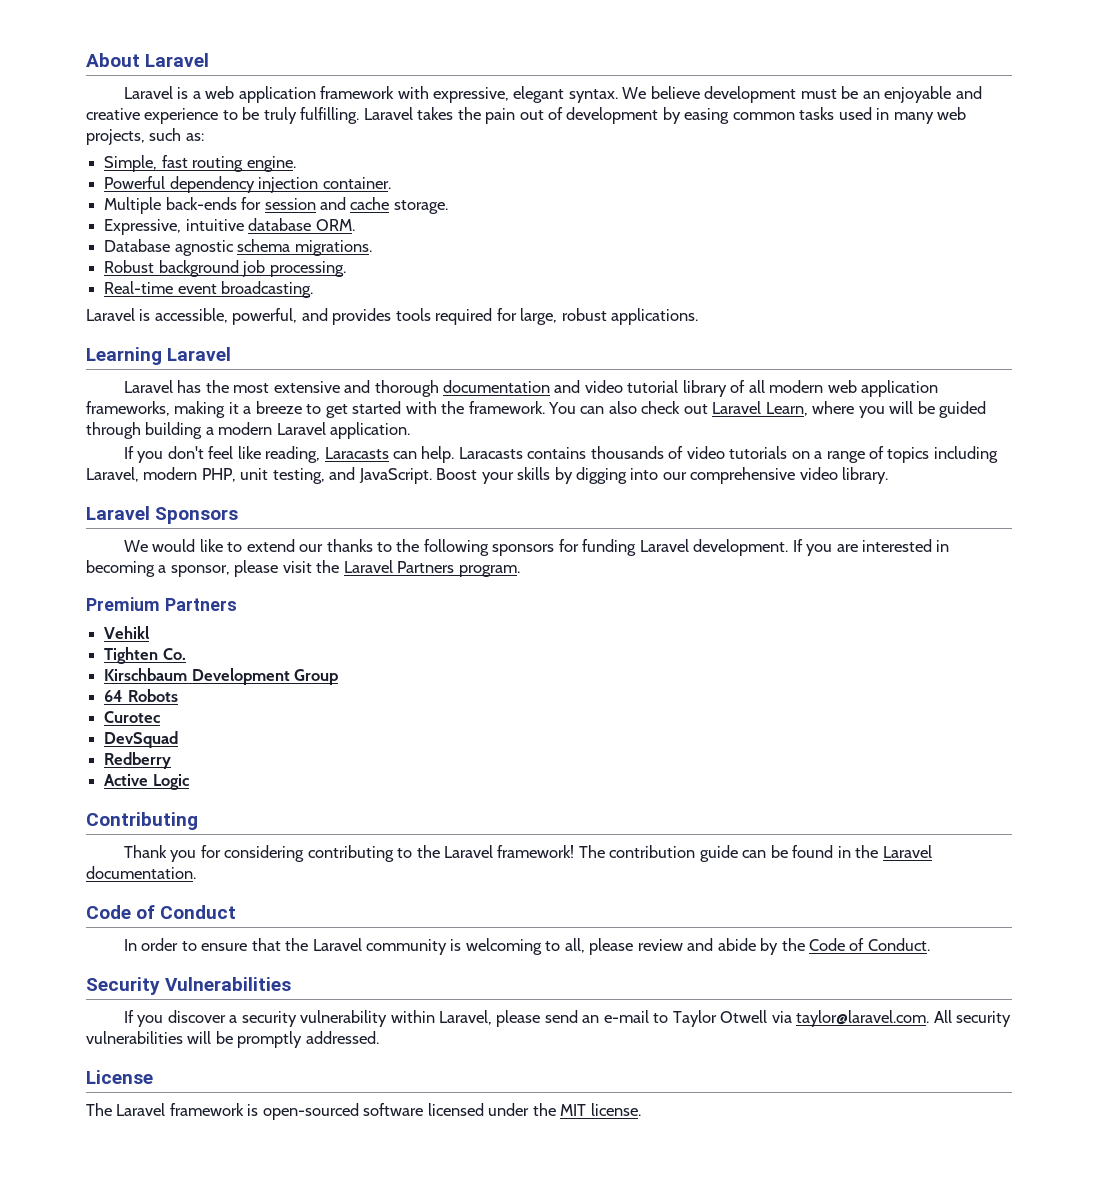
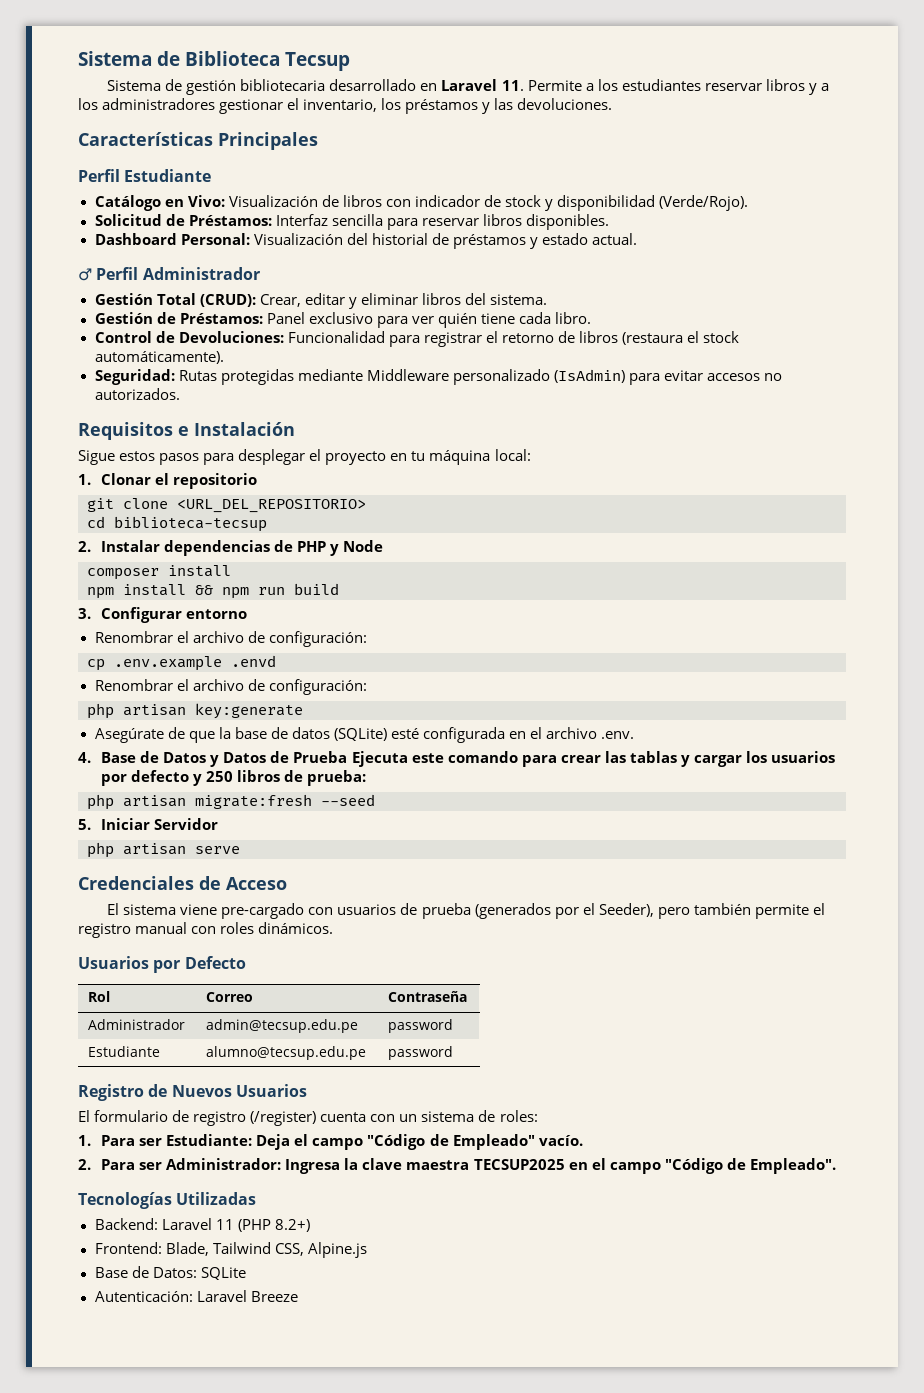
- About Laravel
- Laravel is a web application framework with expressive, elegant syntax. We believe development must be an enjoyable and creative experience to be truly fulfilling. Laravel takes the pain out of development by easing common tasks used in many web projects, such as:
- Simple, fast routing engine.
- Powerful dependency injection container.
- Multiple back-ends for session and cache storage.
- Expressive, intuitive database ORM.
- Database agnostic schema migrations.
- Robust background job processing.
- Real-time event broadcasting.
- Laravel is accessible, powerful, and provides tools required for large, robust applications.
- Learning Laravel
- Laravel has the most extensive and thorough documentation and video tutorial library of all modern web application frameworks, making it a breeze to get started with the framework. You can also check out Laravel Learn, where you will be guided through building a modern Laravel application.
- If you don't feel like reading, Laracasts can help. Laracasts contains thousands of video tutorials on a range of topics including Laravel, modern PHP, unit testing, and JavaScript. Boost your skills by digging into our comprehensive video library.
- Laravel Sponsors
- We would like to extend our thanks to the following sponsors for funding Laravel development. If you are interested in becoming a sponsor, please visit the Laravel Partners program.
- Premium Partners
- Vehikl
- Tighten Co.
- Kirschbaum Development Group
- 64 Robots
- Curotec
- DevSquad
- Redberry
- Active Logic
- Contributing
- Thank you for considering contributing to the Laravel framework! The contribution guide can be found in the Laravel documentation.
- Code of Conduct
- In order to ensure that the Laravel community is welcoming to all, please review and abide by the Code of Conduct.
- Security Vulnerabilities
- If you discover a security vulnerability within Laravel, please send an e-mail to Taylor Otwell via taylor@laravel.com. All security vulnerabilities will be promptly addressed.
- License
- The Laravel framework is open-sourced software licensed under the MIT license.
+ Sistema de Biblioteca Tecsup
+ Sistema de gestión bibliotecaria desarrollado en Laravel 11. Permite a los estudiantes reservar libros y a los administradores gestionar el inventario, los préstamos y las devoluciones.
+ Características Principales
+ Perfil Estudiante
+ Catálogo en Vivo: Visualización de libros con indicador de stock y disponibilidad (Verde/Rojo).
+ Solicitud de Préstamos: Interfaz sencilla para reservar libros disponibles.
+ Dashboard Personal: Visualización del historial de préstamos y estado actual.
+ ♂ Perfil Administrador
+ Gestión Total (CRUD): Crear, editar y eliminar libros del sistema.
+ Gestión de Préstamos: Panel exclusivo para ver quién tiene cada libro.
+ Control de Devoluciones: Funcionalidad para registrar el retorno de libros (restaura el stock automáticamente).
+ Seguridad: Rutas protegidas mediante Middleware personalizado (IsAdmin) para evitar accesos no autorizados.
+ Requisitos e Instalación
+ Sigue estos pasos para desplegar el proyecto en tu máquina local:
+ 1. Clonar el repositorio
+ git clone <URL_DEL_REPOSITORIO>
+ cd biblioteca-tecsup
+ 2. Instalar dependencias de PHP y Node
+ composer install
+ npm install && npm run build
+ 3. Configurar entorno
+ Renombrar el archivo de configuración:
+ cp .env.example .envd
+ Renombrar el archivo de configuración:
+ php artisan key:generate
+ Asegúrate de que la base de datos (SQLite) esté configurada en el archivo .env.
+ 4. Base de Datos y Datos de Prueba Ejecuta este comando para crear las tablas y cargar los usuarios por defecto y 250 libros de prueba:
+ php artisan migrate:fresh --seed
+ 5. Iniciar Servidor
+ php artisan serve
+ Credenciales de Acceso
+ El sistema viene pre-cargado con usuarios de prueba (generados por el Seeder), pero también permite el registro manual con roles dinámicos.
+ Usuarios por Defecto
+ Rol | Correo | Contraseña
+ Administrador | admin@tecsup.edu.pe | password
+ Estudiante | alumno@tecsup.edu.pe | password
+ Registro de Nuevos Usuarios
+ El formulario de registro (/register) cuenta con un sistema de roles:
+ 1. Para ser Estudiante: Deja el campo "Código de Empleado" vacío.
+ 2. Para ser Administrador: Ingresa la clave maestra TECSUP2025 en el campo "Código de Empleado".
+ Tecnologías Utilizadas
+ Backend: Laravel 11 (PHP 8.2+)
+ Frontend: Blade, Tailwind CSS, Alpine.js
+ Base de Datos: SQLite
+ Autenticación: Laravel Breeze

